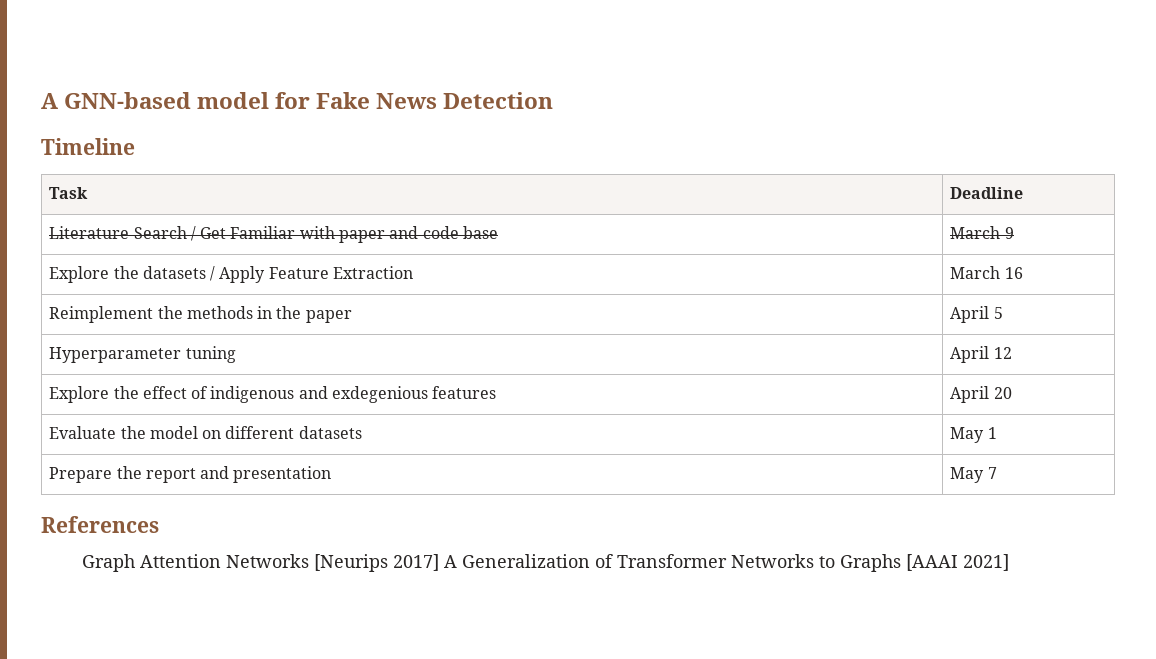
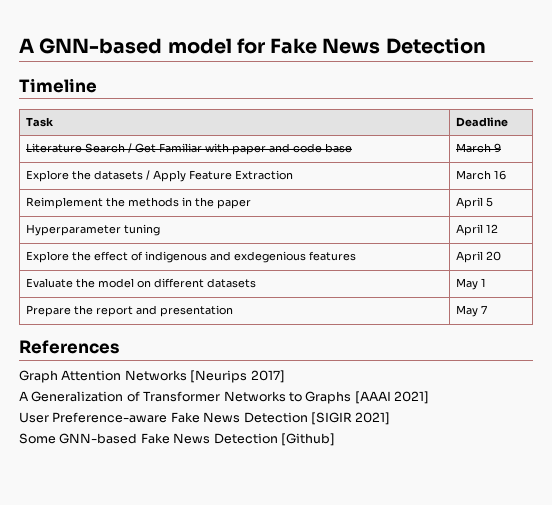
- Graph Attention Networks [Neurips 2017] A Generalization of Transformer Networks to Graphs [AAAI 2021]
+ Graph Attention Networks [Neurips 2017]
+ A Generalization of Transformer Networks to Graphs [AAAI 2021]
+ User Preference-aware Fake News Detection [SIGIR 2021]
+ Some GNN-based Fake News Detection [Github]

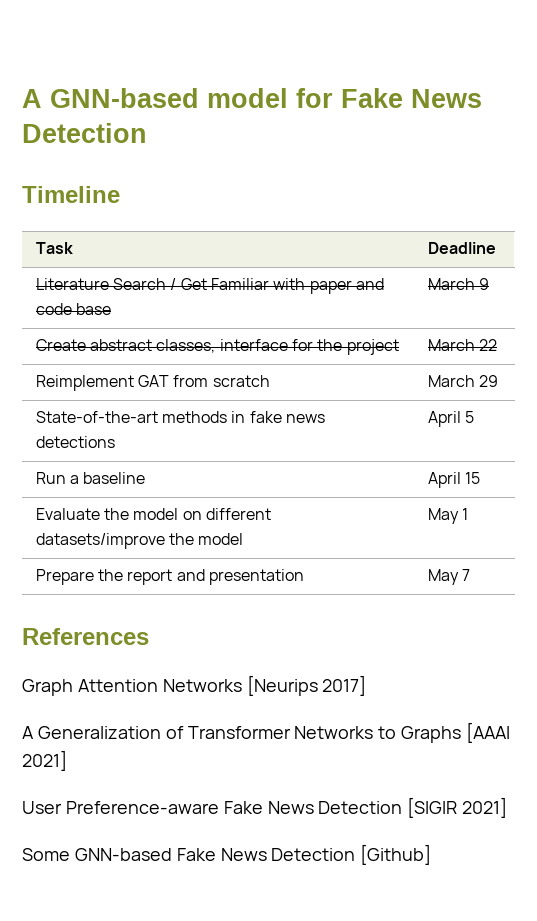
- Explore the datasets / Apply Feature Extraction | March 16
+ Create abstract classes, interface for the project | March 22
- Reimplement the methods in the paper | April 5
- Hyperparameter tuning | April 12
- Explore the effect of indigenous and exdegenious features | April 20
+ Reimplement GAT from scratch | March 29
+ State-of-the-art methods in fake news detections | April 5
+ Run a baseline | April 15
- Evaluate the model on different datasets | May 1
+ Evaluate the model on different datasets/improve the model | May 1

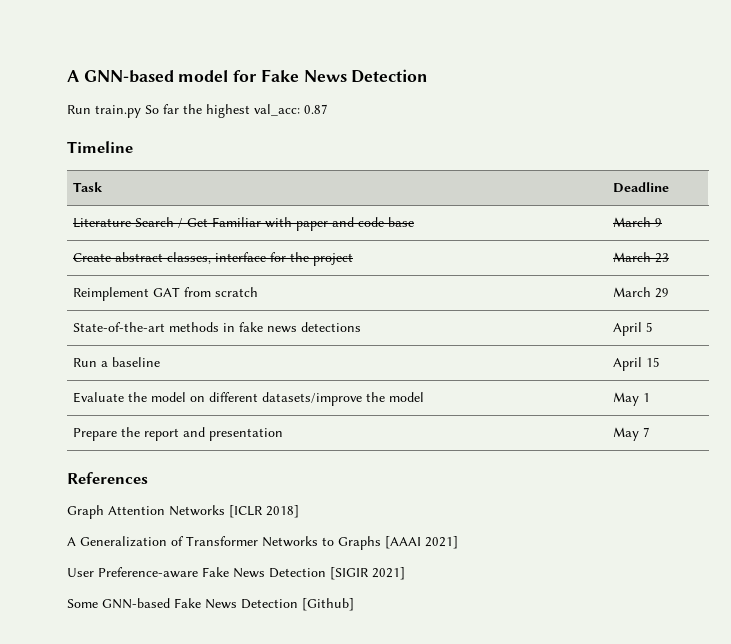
+ Run train.py So far the highest val_acc: 0.87
- Create abstract classes, interface for the project | March 22
+ Create abstract classes, interface for the project | March 23
- Graph Attention Networks [Neurips 2017]
+ Graph Attention Networks [ICLR 2018]

